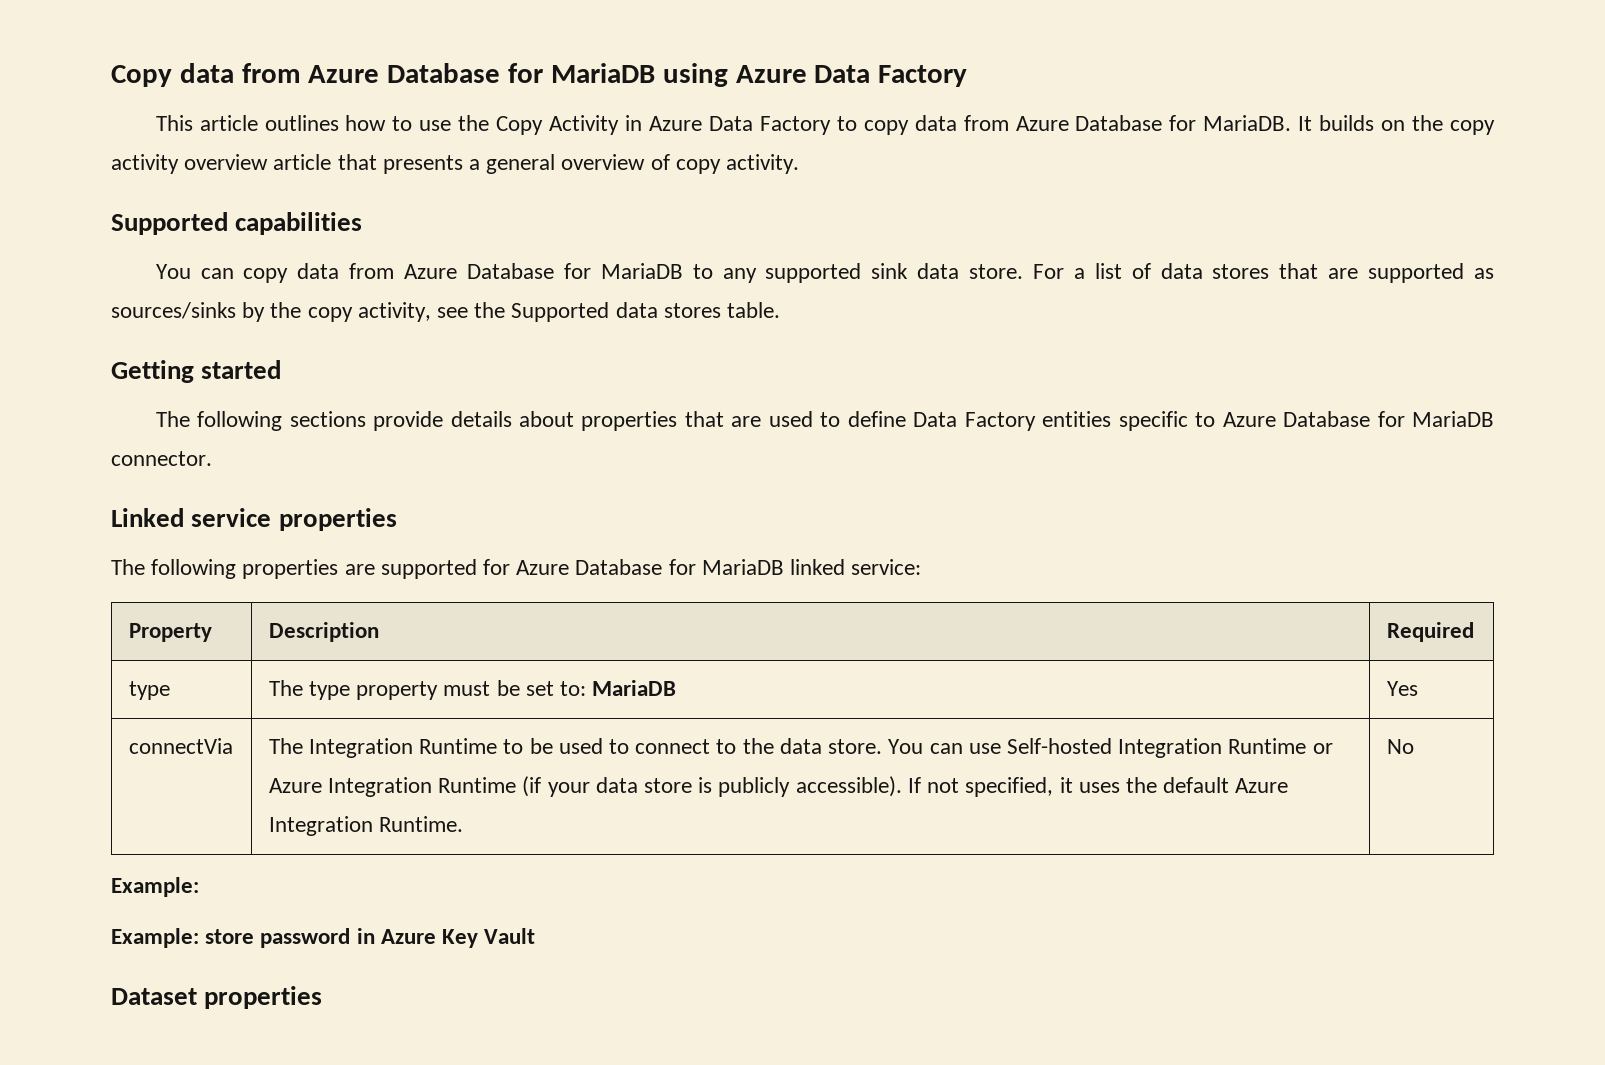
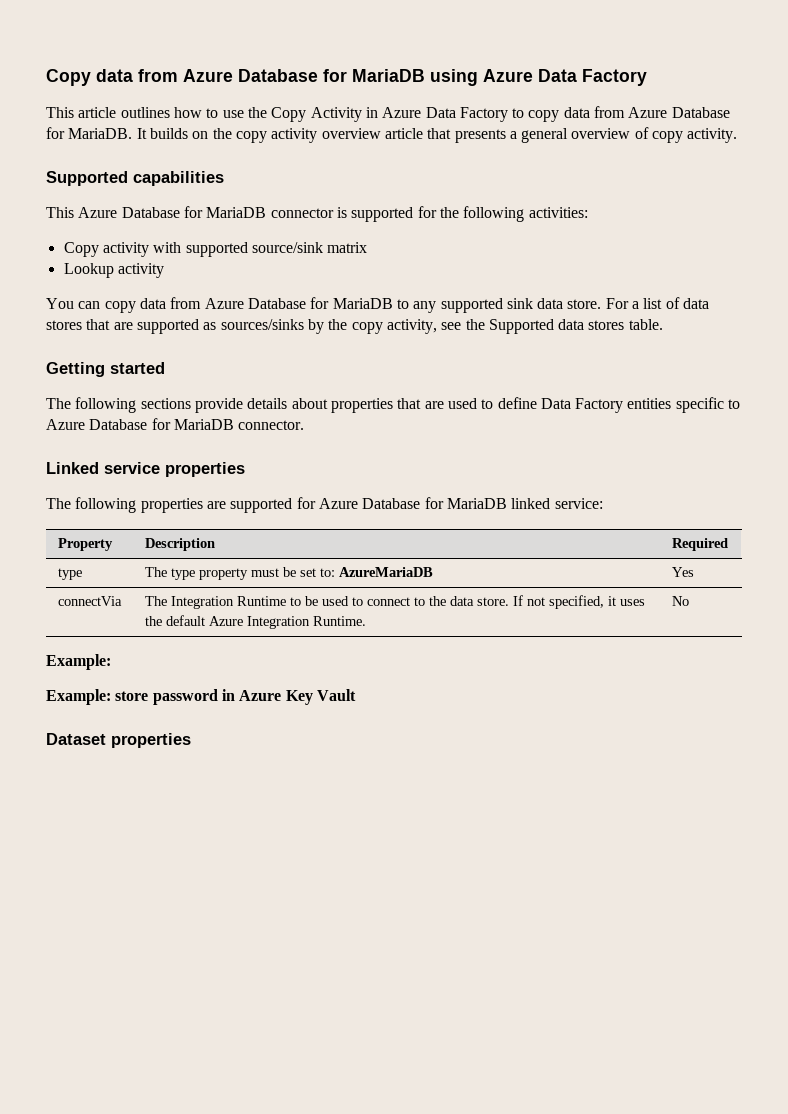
+ This Azure Database for MariaDB connector is supported for the following activities:
+ Copy activity with supported source/sink matrix
+ Lookup activity
- type | The type property must be set to: MariaDB | Yes
+ type | The type property must be set to: AzureMariaDB | Yes
- You can use Self-hosted Integration Runtime or Azure Integration Runtime (if your data store is publicly accessible).

